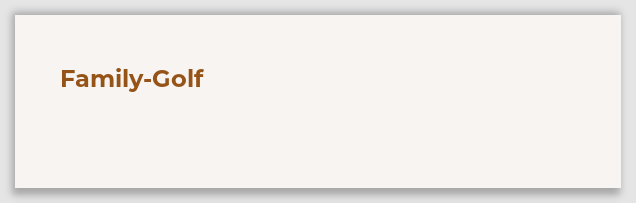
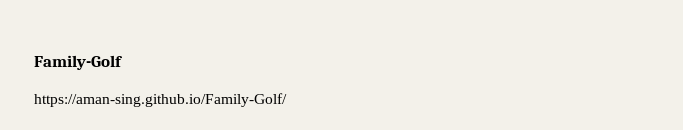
+ https://aman-sing.github.io/Family-Golf/

